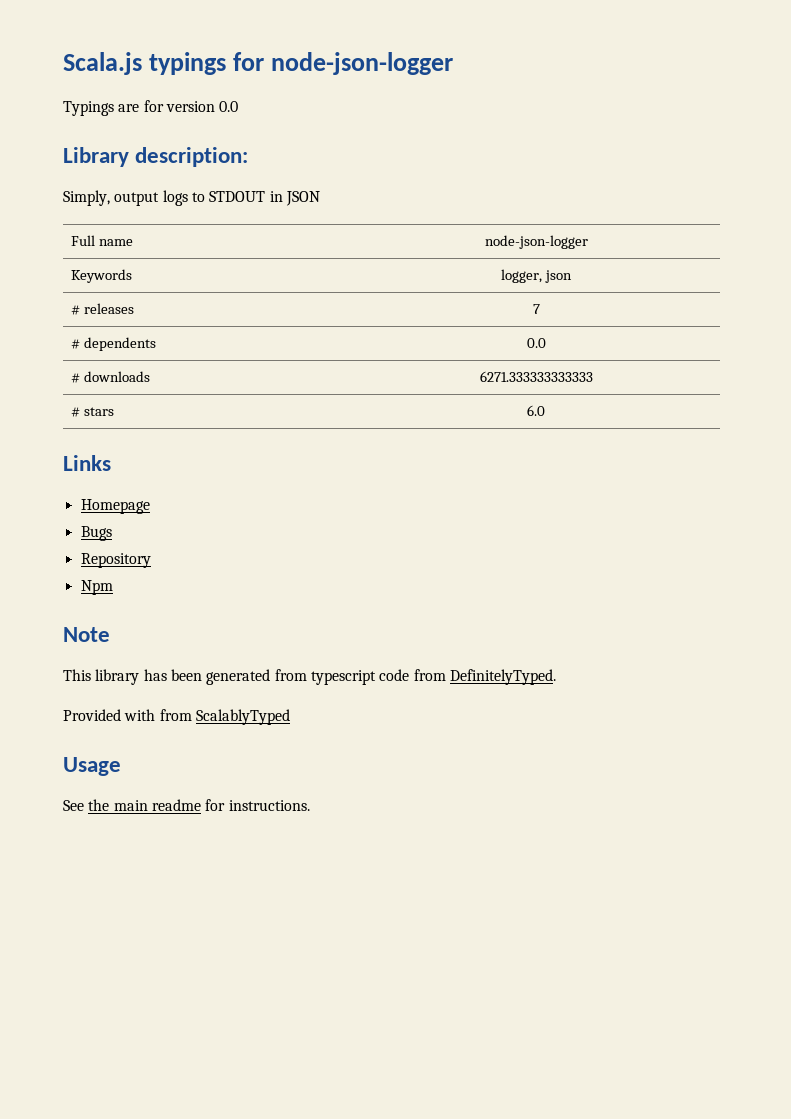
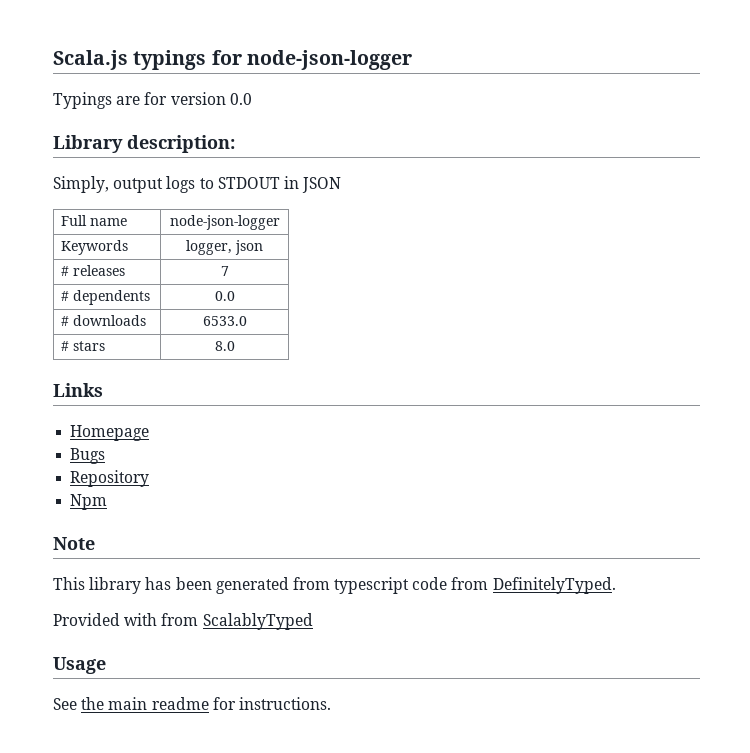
- # downloads | 6271.333333333333
+ # downloads | 6533.0
- # stars | 6.0
+ # stars | 8.0

